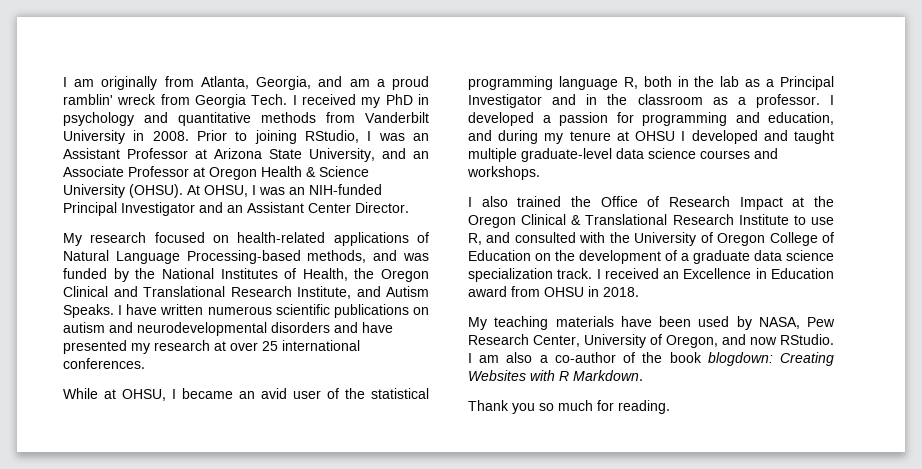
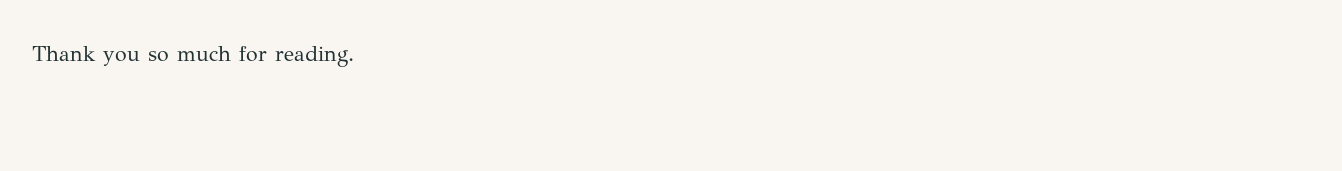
- I am originally from Atlanta, Georgia, and am a proud ramblin' wreck from Georgia Tech. I received my PhD in psychology and quantitative methods from Vanderbilt University in 2008. Prior to joining RStudio, I was an Assistant Professor at Arizona State University, and an Associate Professor at Oregon Health & Science University (OHSU). At OHSU, I was an NIH-funded Principal Investigator and an Assistant Center Director.
- My research focused on health-related applications of Natural Language Processing-based methods, and was funded by the National Institutes of Health, the Oregon Clinical and Translational Research Institute, and Autism Speaks. I have written numerous scientific publications on autism and neurodevelopmental disorders and have presented my research at over 25 international conferences.
- While at OHSU, I became an avid user of the statistical programming language R, both in the lab as a Principal Investigator and in the classroom as a professor. I developed a passion for programming and education, and during my tenure at OHSU I developed and taught multiple graduate-level data science courses and workshops.
- I also trained the Office of Research Impact at the Oregon Clinical & Translational Research Institute to use R, and consulted with the University of Oregon College of Education on the development of a graduate data science specialization track. I received an Excellence in Education award from OHSU in 2018.
- My teaching materials have been used by NASA, Pew Research Center, University of Oregon, and now RStudio. I am also a co-author of the book blogdown: Creating Websites with R Markdown.

